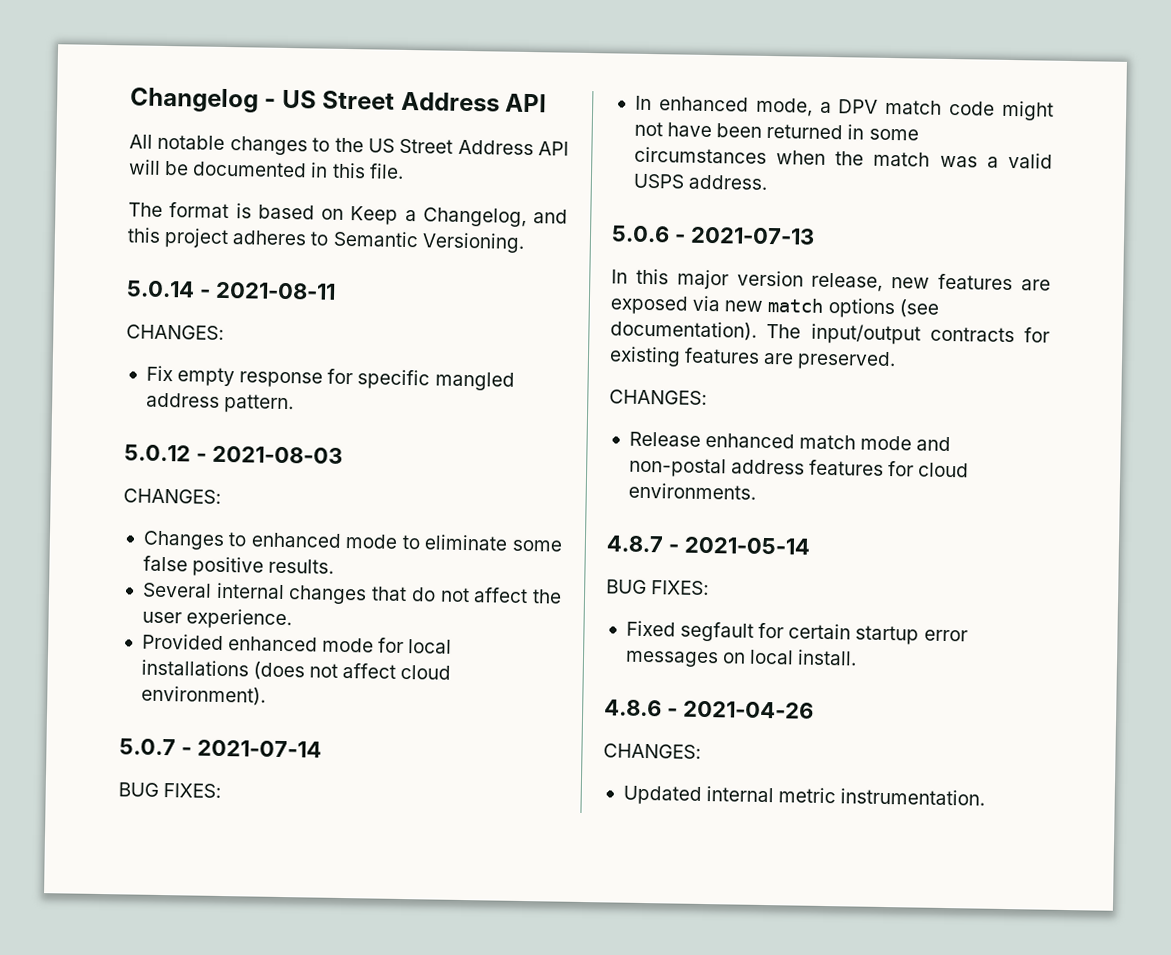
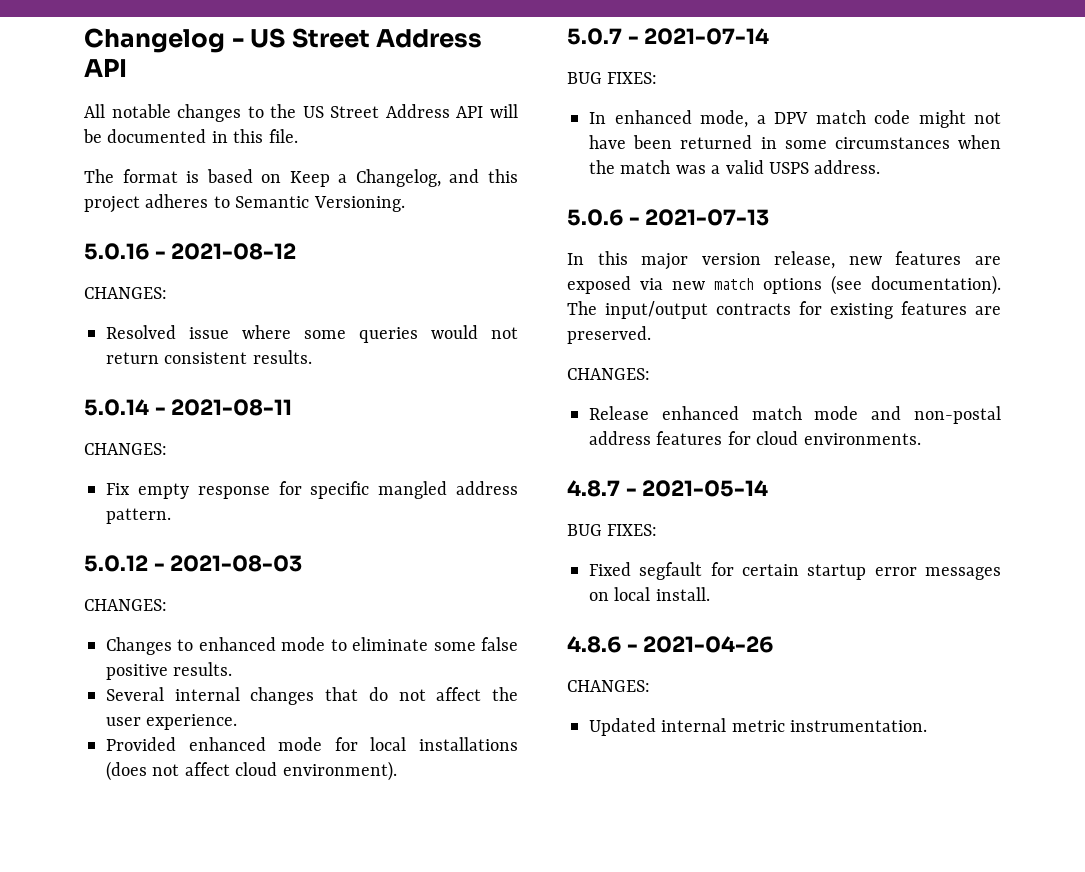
+ 5.0.16 - 2021-08-12
+ CHANGES:
+ Resolved issue where some queries would not return consistent results.

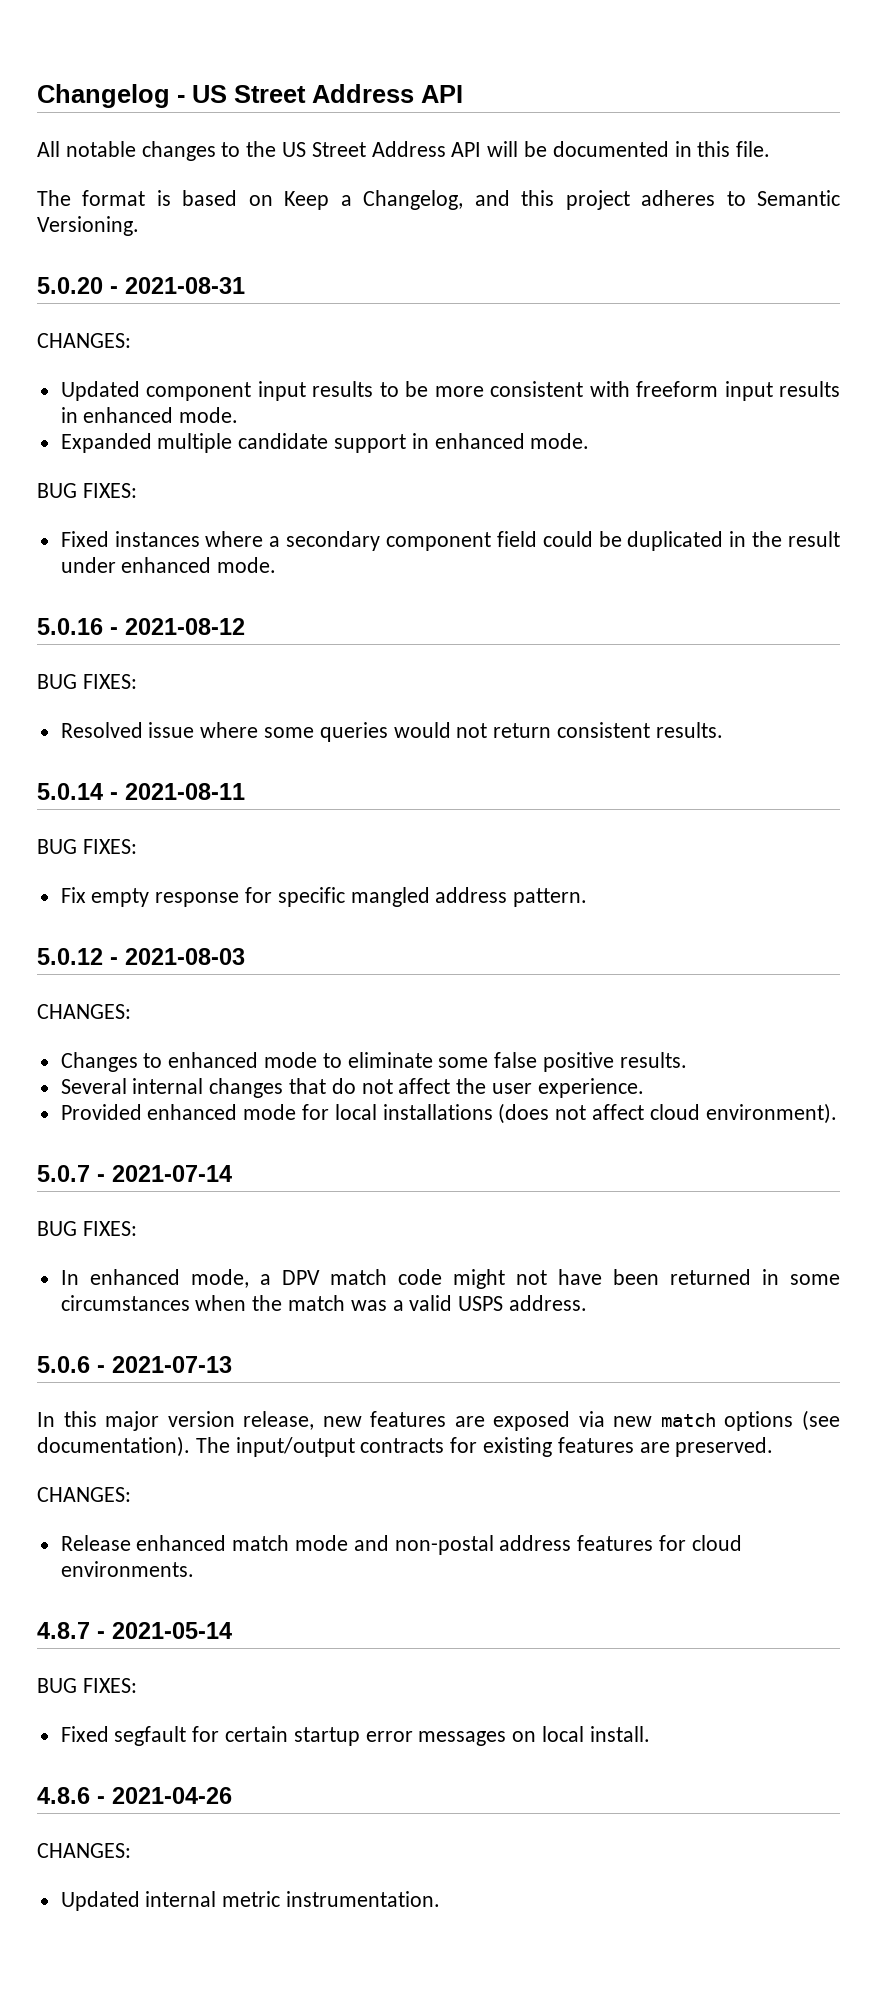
+ 5.0.20 - 2021-08-31
+ CHANGES:
+ Updated component input results to be more consistent with freeform input results in enhanced mode.
+ Expanded multiple candidate support in enhanced mode.
+ BUG FIXES:
+ Fixed instances where a secondary component field could be duplicated in the result under enhanced mode.
  5.0.16 - 2021-08-12
- CHANGES:
+ BUG FIXES:
  5.0.14 - 2021-08-11
- CHANGES:
+ BUG FIXES:

